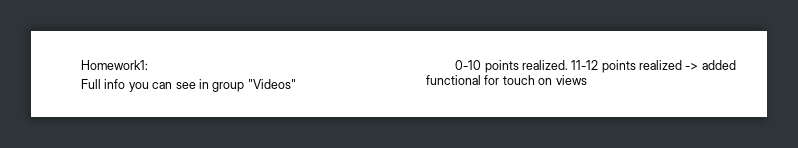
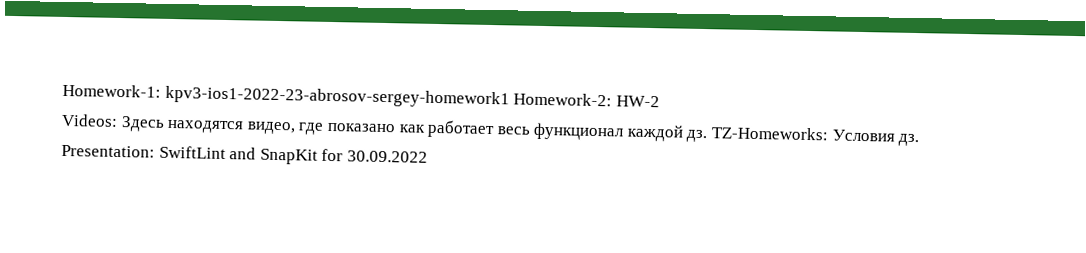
- Homework1:
- Full info you can see in group "Videos"
- 0-10 points realized. 11-12 points realized -> added functional for touch on views
+ Homework-1: kpv3-ios1-2022-23-abrosov-sergey-homework1 Homework-2: HW-2
+ Videos: Здесь находятся видео, где показано как работает весь функционал каждой дз. TZ-Homeworks: Условия дз.
+ Presentation: SwiftLint and SnapKit for 30.09.2022

